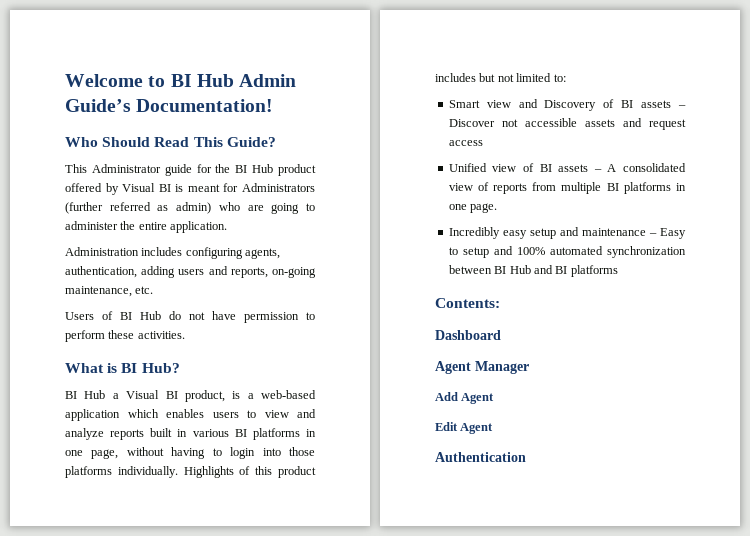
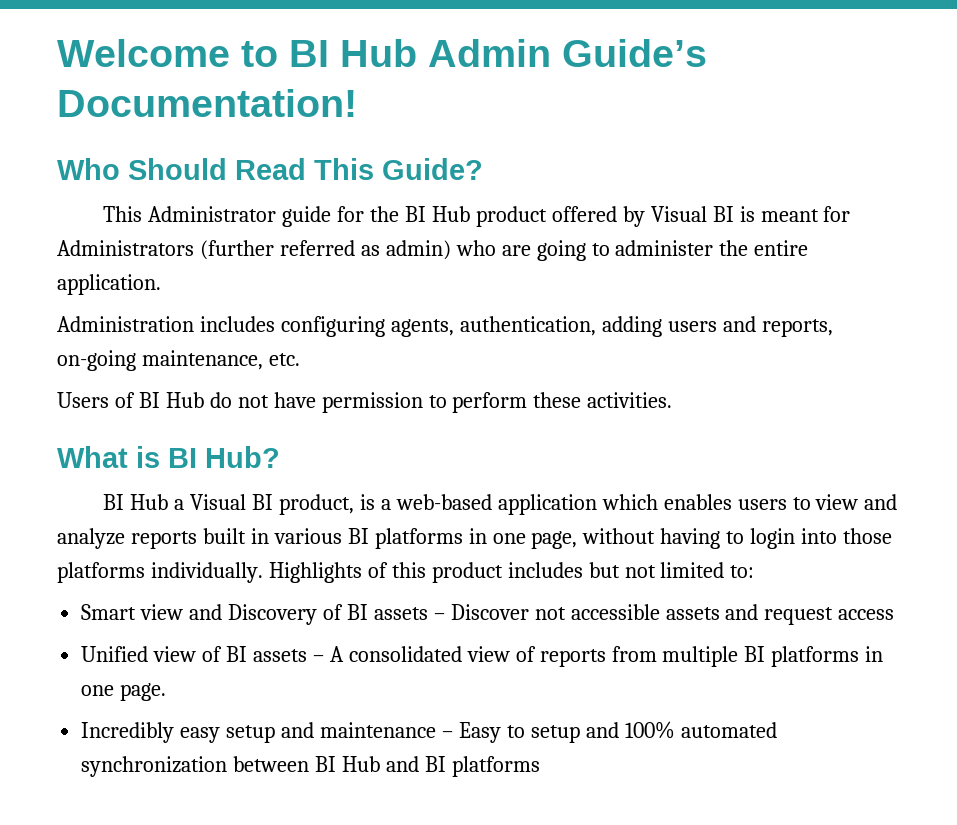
- Contents:
- Dashboard
- Agent Manager
- Add Agent
- Edit Agent
- Authentication

